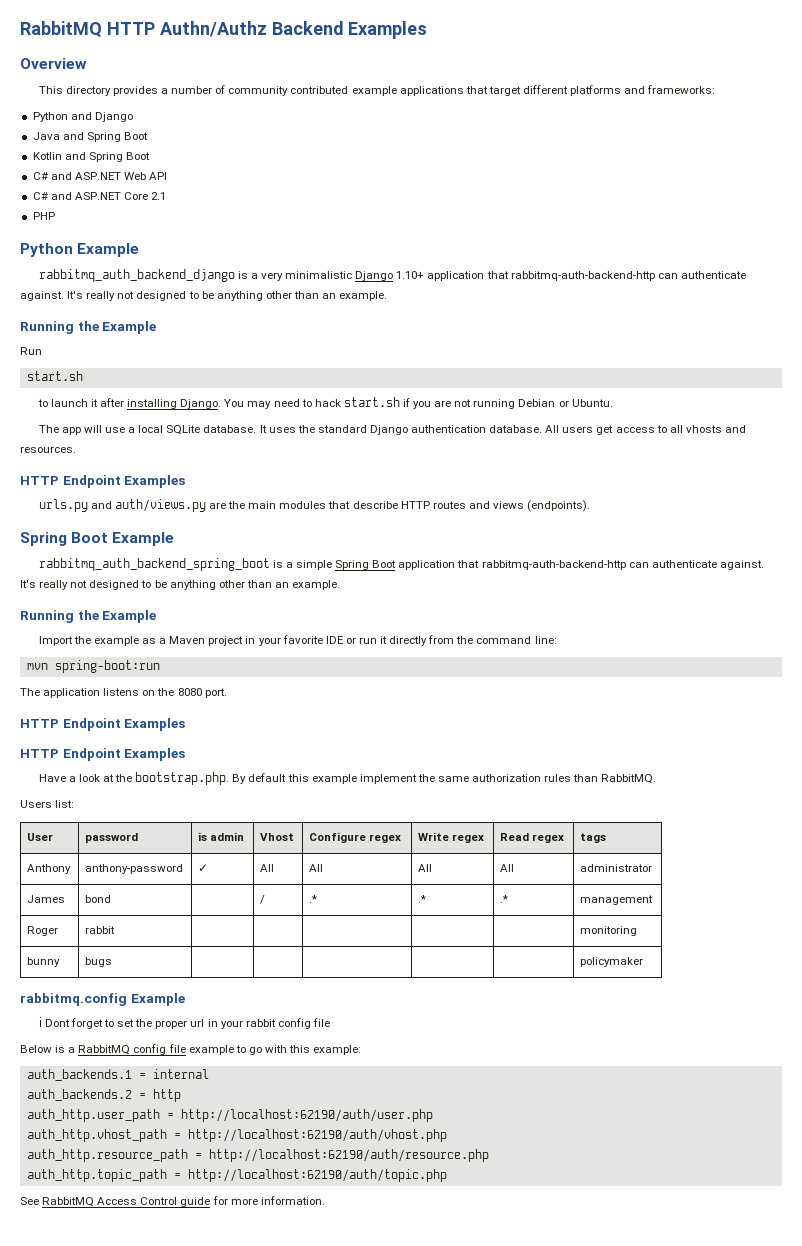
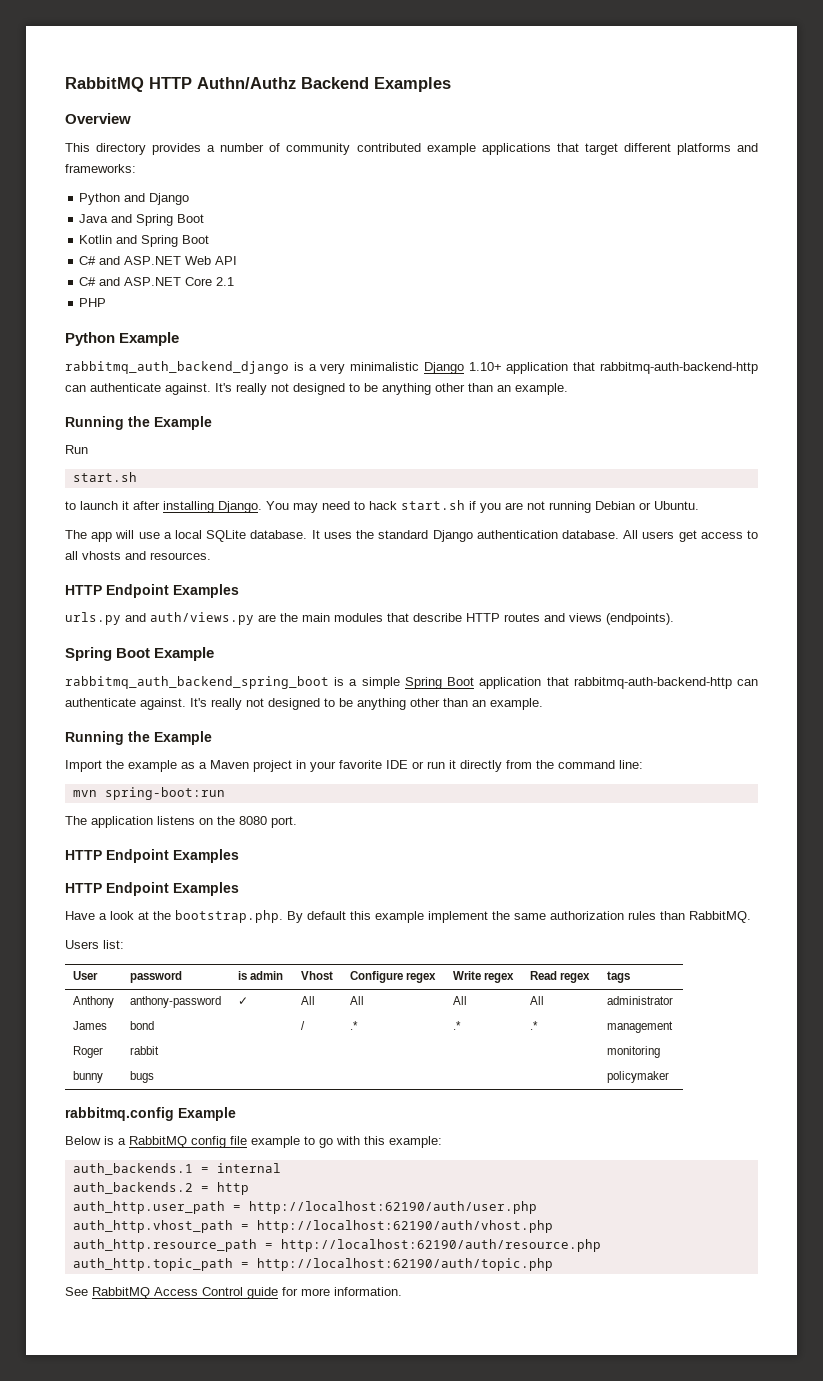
- ℹ Dont forget to set the proper url in your rabbit config file

